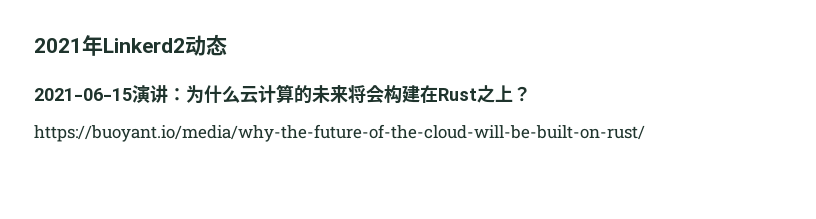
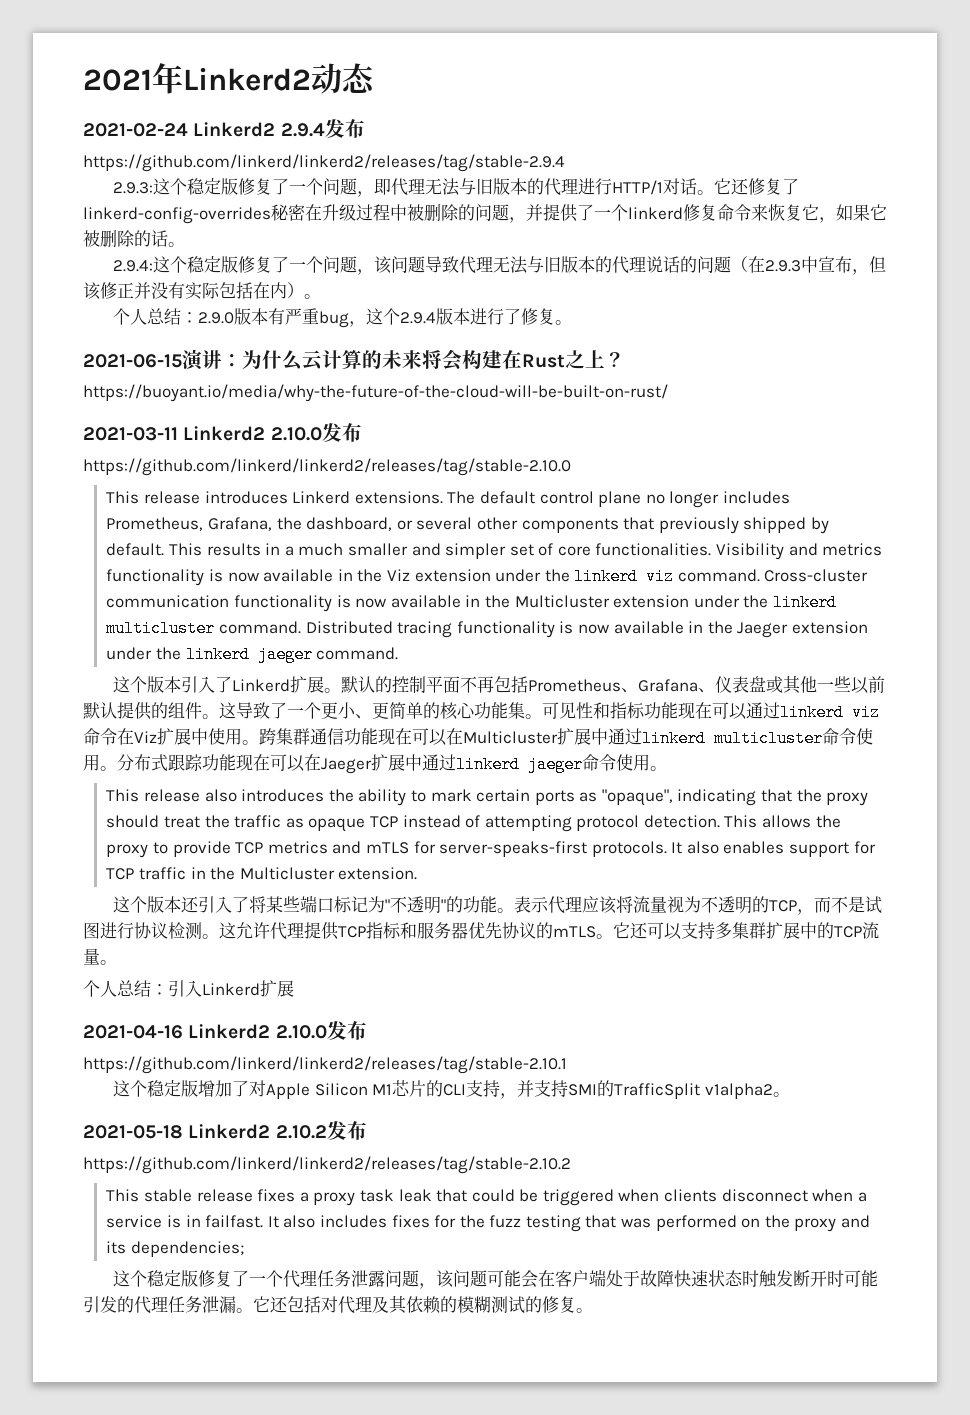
+ 2021-02-24 Linkerd2 2.9.4发布
+ https://github.com/linkerd/linkerd2/releases/tag/stable-2.9.4
+ 2.9.3:这个稳定版修复了一个问题，即代理无法与旧版本的代理进行HTTP/1对话。它还修复了linkerd-config-overrides秘密在升级过程中被删除的问题，并提供了一个linkerd修复命令来恢复它，如果它被删除的话。
+ 2.9.4:这个稳定版修复了一个问题，该问题导致代理无法与旧版本的代理说话的问题（在2.9.3中宣布，但该修正并没有实际包括在内）。
+ 个人总结：2.9.0版本有严重bug，这个2.9.4版本进行了修复。
+ 2021-03-11 Linkerd2 2.10.0发布
+ https://github.com/linkerd/linkerd2/releases/tag/stable-2.10.0
+ This release introduces Linkerd extensions. The default control plane no longer includes Prometheus, Grafana, the dashboard, or several other components that previously shipped by default. This results in a much smaller and simpler set of core functionalities. Visibility and metrics functionality is now available in the Viz extension under the linkerd viz command. Cross-cluster communication functionality is now available in the Multicluster extension under the linkerd multicluster command. Distributed tracing functionality is now available in the Jaeger extension under the linkerd jaeger command.
+ 这个版本引入了Linkerd扩展。默认的控制平面不再包括Prometheus、Grafana、仪表盘或其他一些以前默认提供的组件。这导致了一个更小、更简单的核心功能集。可见性和指标功能现在可以通过linkerd viz命令在Viz扩展中使用。跨集群通信功能现在可以在Multicluster扩展中通过linkerd multicluster命令使用。分布式跟踪功能现在可以在Jaeger扩展中通过linkerd jaeger命令使用。
+ This release also introduces the ability to mark certain ports as "opaque", indicating that the proxy should treat the traffic as opaque TCP instead of attempting protocol detection. This allows the proxy to provide TCP metrics and mTLS for server-speaks-first protocols. It also enables support for TCP traffic in the Multicluster extension.
+ 这个版本还引入了将某些端口标记为"不透明"的功能。表示代理应该将流量视为不透明的TCP，而不是试图进行协议检测。这允许代理提供TCP指标和服务器优先协议的mTLS。它还可以支持多集群扩展中的TCP流量。
+ 个人总结：引入Linkerd扩展
+ 2021-04-16 Linkerd2 2.10.0发布
+ https://github.com/linkerd/linkerd2/releases/tag/stable-2.10.1
+ 这个稳定版增加了对Apple Silicon M1芯片的CLI支持，并支持SMI的TrafficSplit v1alpha2。
+ 2021-05-18 Linkerd2 2.10.2发布
+ https://github.com/linkerd/linkerd2/releases/tag/stable-2.10.2
+ This stable release fixes a proxy task leak that could be triggered when clients disconnect when a service is in failfast. It also includes fixes for the fuzz testing that was performed on the proxy and its dependencies;
+ 这个稳定版修复了一个代理任务泄露问题，该问题可能会在客户端处于故障快速状态时触发断开时可能引发的代理任务泄漏。它还包括对代理及其依赖的模糊测试的修复。

